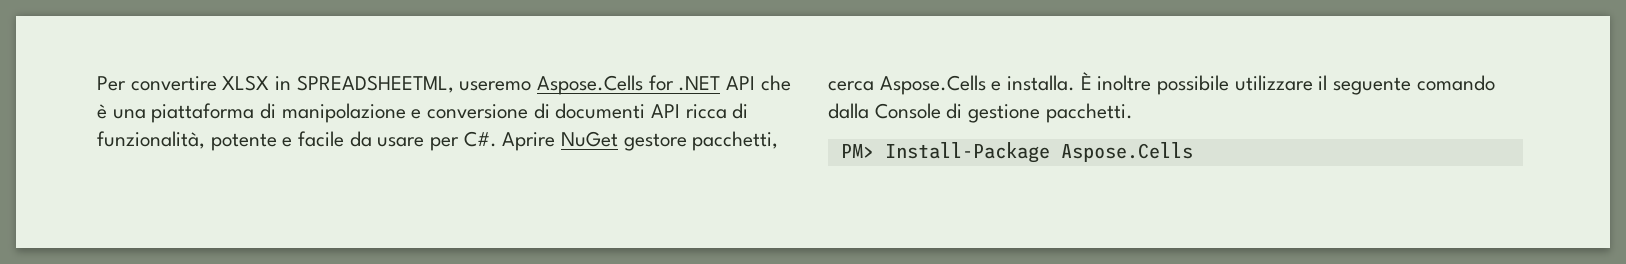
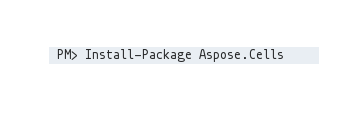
- Per convertire XLSX in SPREADSHEETML, useremo Aspose.Cells for .NET API che è una piattaforma di manipolazione e conversione di documenti API ricca di funzionalità, potente e facile da usare per C#. Aprire NuGet gestore pacchetti, cerca Aspose.Cells e installa. È inoltre possibile utilizzare il seguente comando dalla Console di gestione pacchetti.

